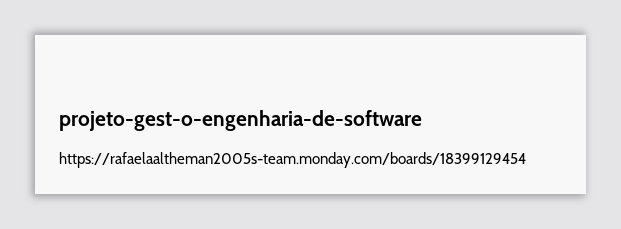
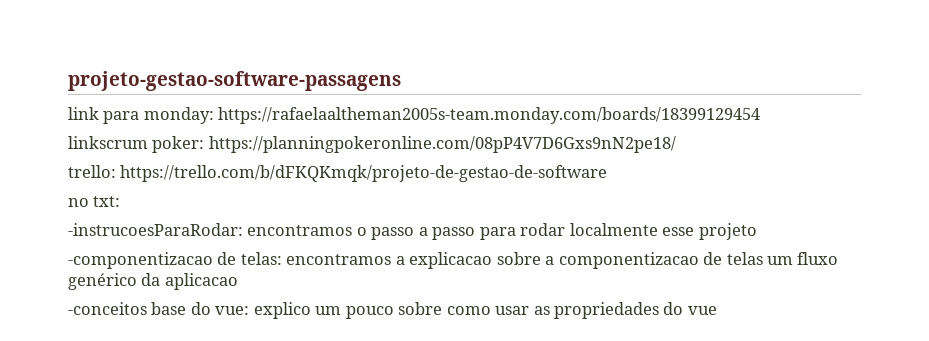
- projeto-gest-o-engenharia-de-software
- https://rafaelaaltheman2005s-team.monday.com/boards/18399129454
+ projeto-gestao-software-passagens
+ link para monday: https://rafaelaaltheman2005s-team.monday.com/boards/18399129454
+ linkscrum poker: https://planningpokeronline.com/08pP4V7D6Gxs9nN2pe18/
+ trello: https://trello.com/b/dFKQKmqk/projeto-de-gestao-de-software
+ no txt:
+ -instrucoesParaRodar: encontramos o passo a passo para rodar localmente esse projeto
+ -componentizacao de telas: encontramos a explicacao sobre a componentizacao de telas um fluxo genérico da aplicacao
+ -conceitos base do vue: explico um pouco sobre como usar as propriedades do vue

